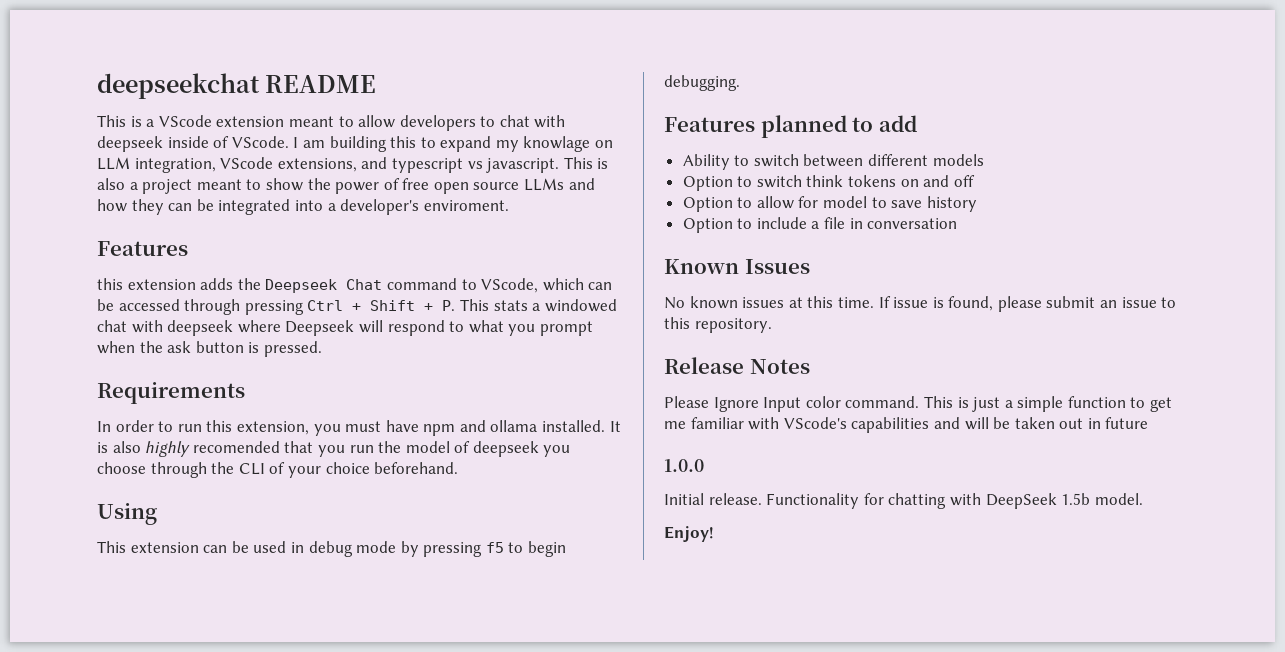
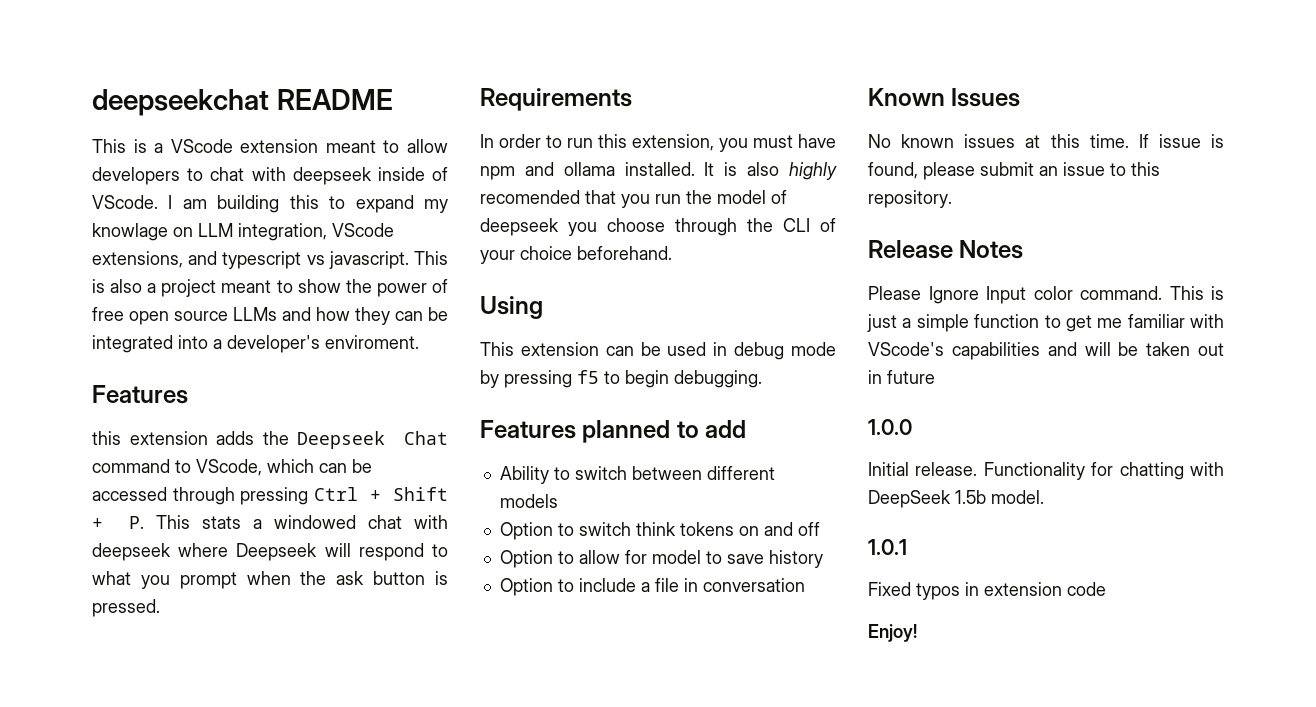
+ 1.0.1
+ Fixed typos in extension code

